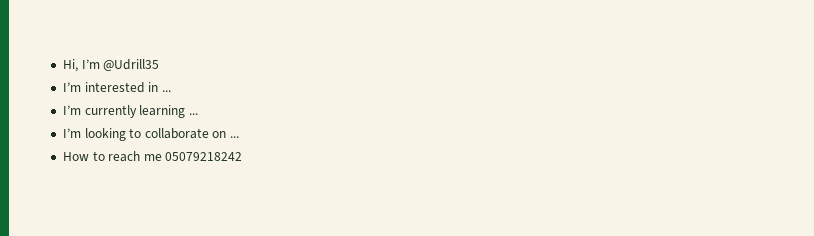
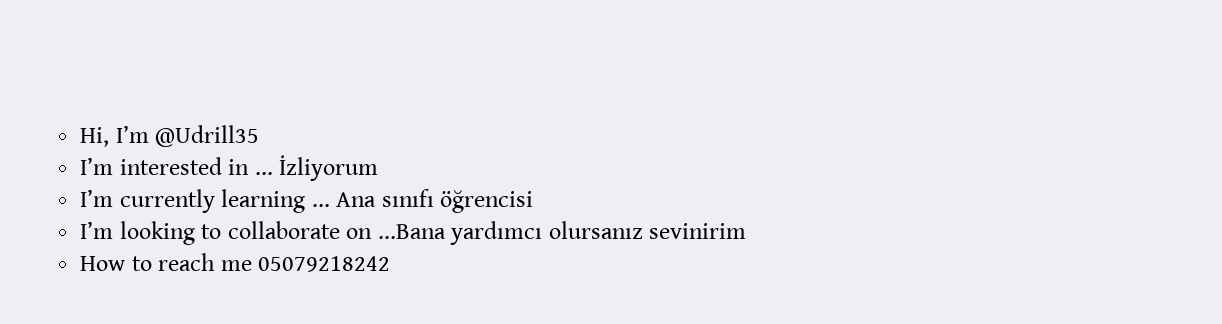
+ İzliyorum
+ Ana sınıfı öğrencisi
- I’m looking to collaborate on ...
+ I’m looking to collaborate on ...Bana yardımcı olursanız sevinirim

